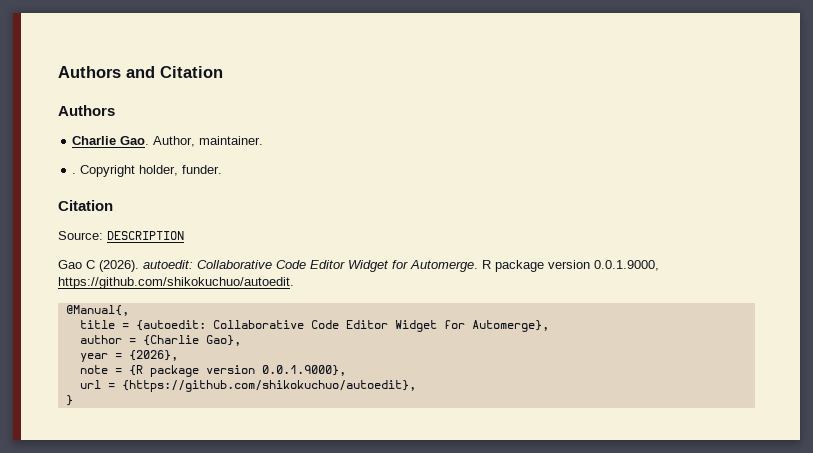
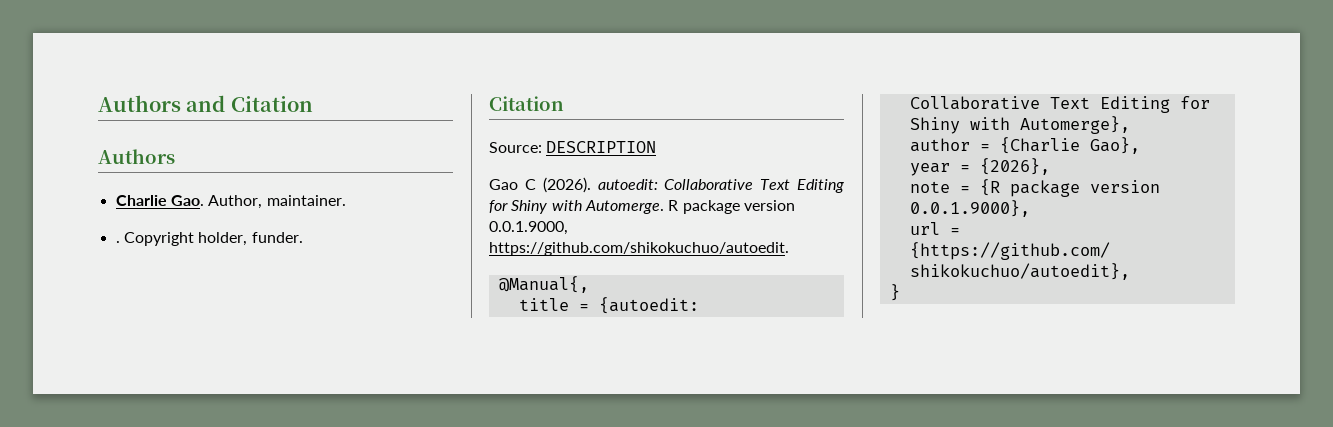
- Gao C (2026). autoedit: Collaborative Code Editor Widget for Automerge.
+ Gao C (2026). autoedit: Collaborative Text Editing for Shiny with Automerge.
- title = {autoedit: Collaborative Code Editor Widget for Automerge},
+ title = {autoedit: Collaborative Text Editing for Shiny with Automerge},

